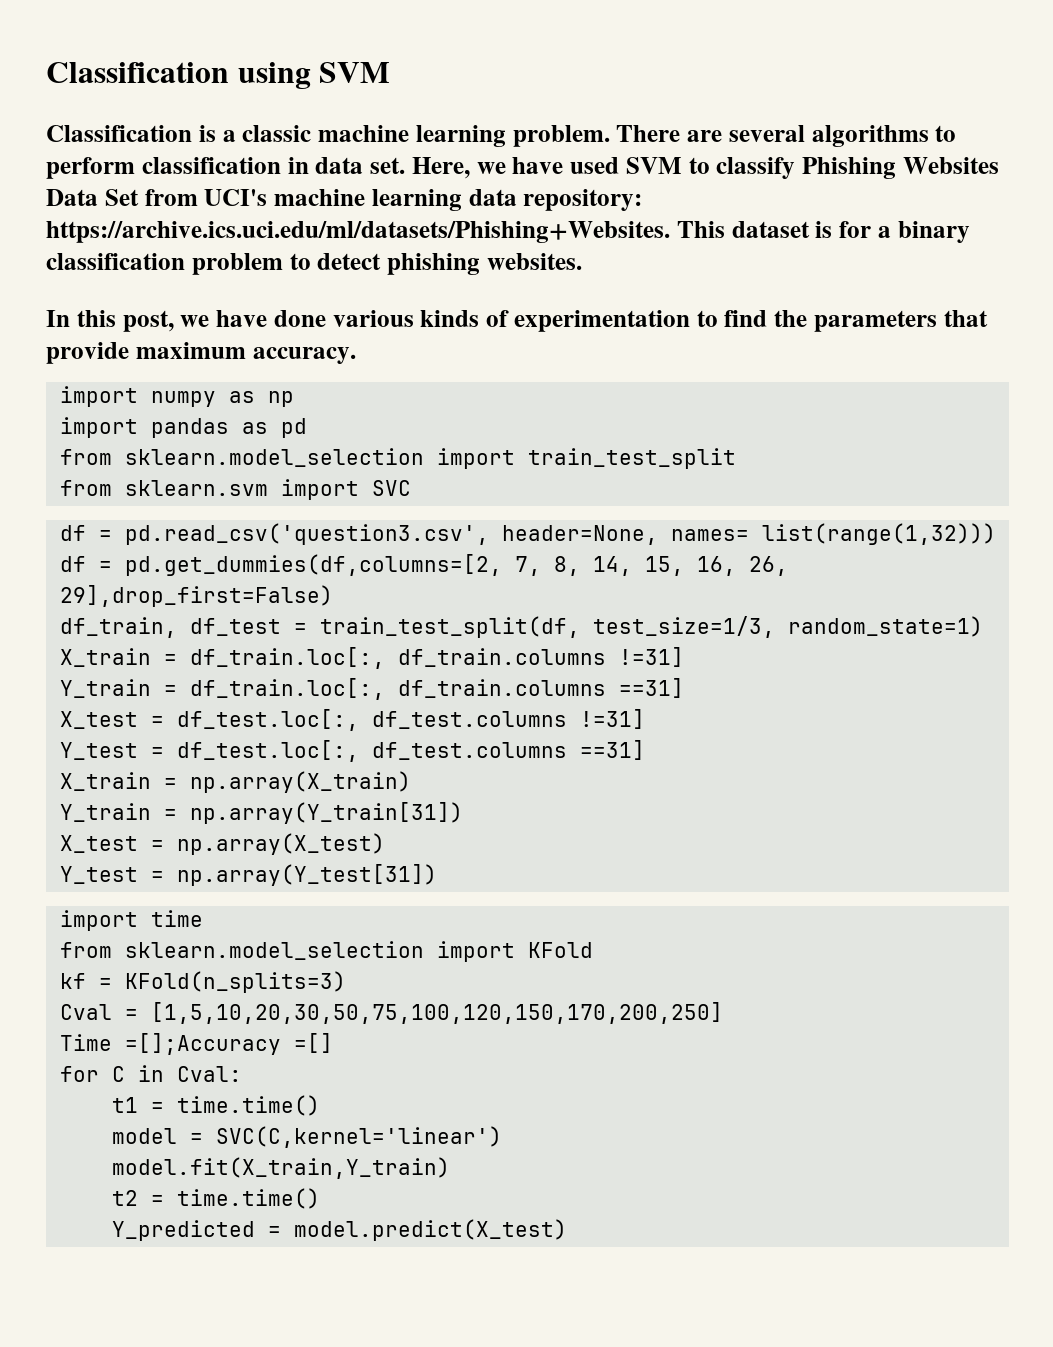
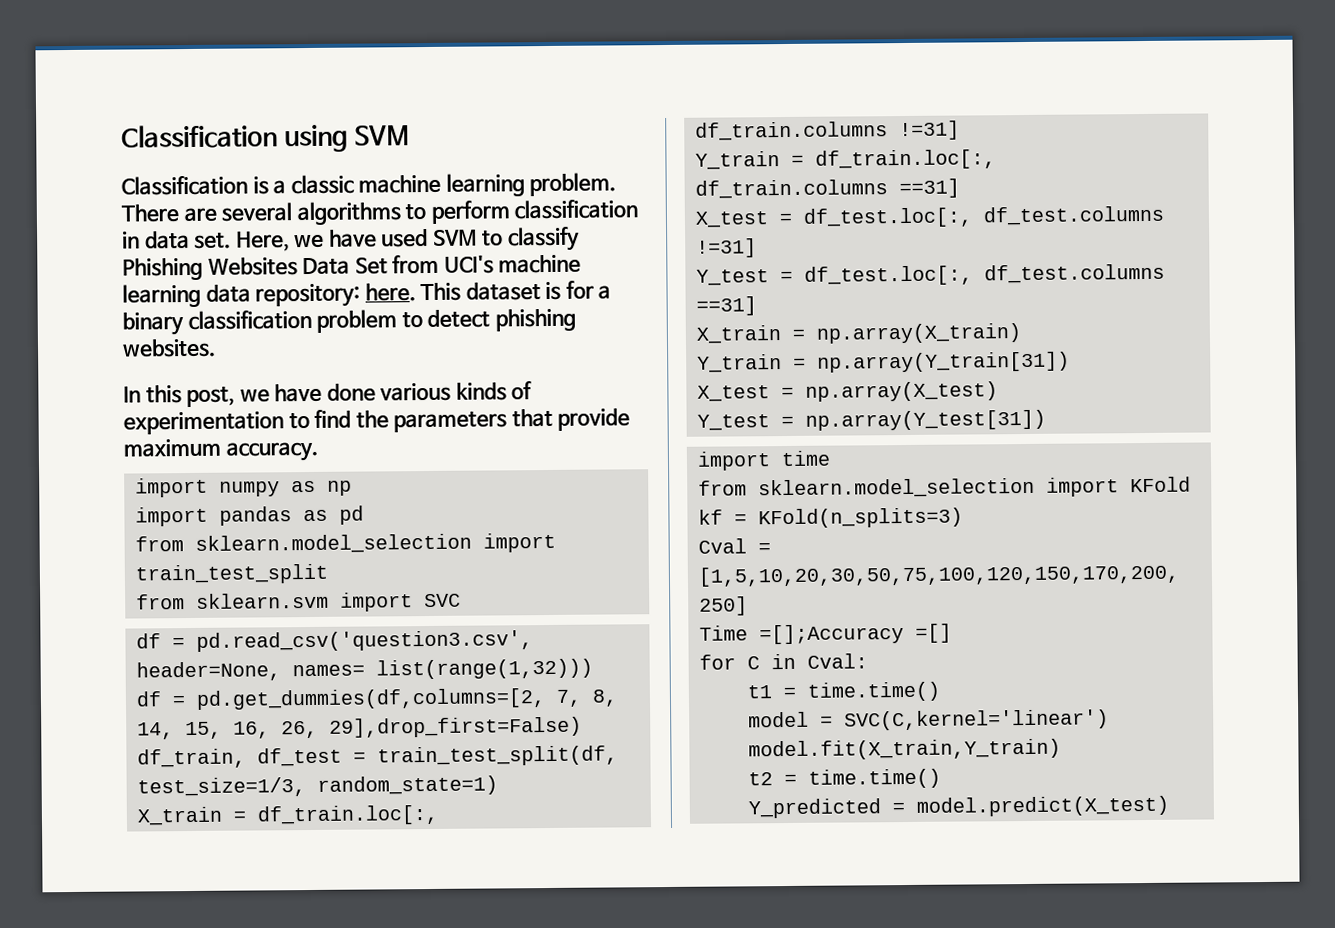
- Here, we have used SVM to classify Phishing Websites Data Set from UCI's machine learning data repository: https://archive.ics.uci.edu/ml/datasets/Phishing+Websites. This dataset is for a binary classification problem to detect phishing websites.
+ Here, we have used SVM to classify Phishing Websites Data Set from UCI's machine learning data repository: here. This dataset is for a binary classification problem to detect phishing websites.

